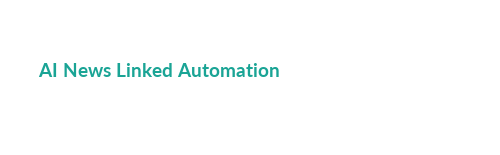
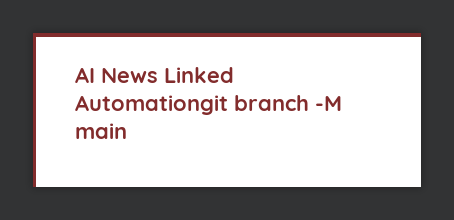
- AI News Linked Automation
+ AI News Linked Automationgit branch -M main

